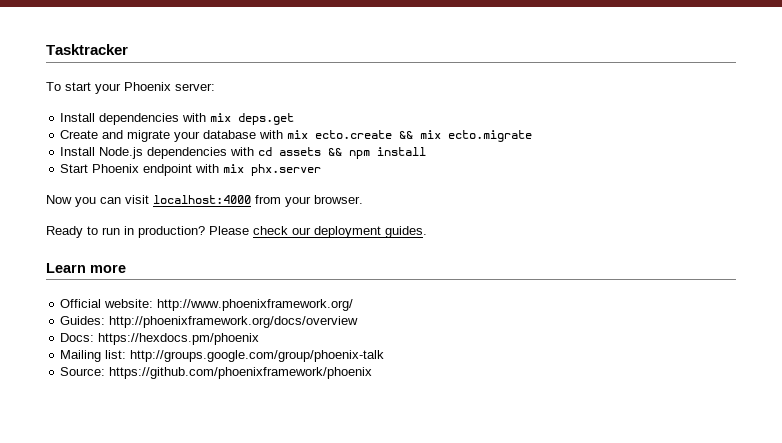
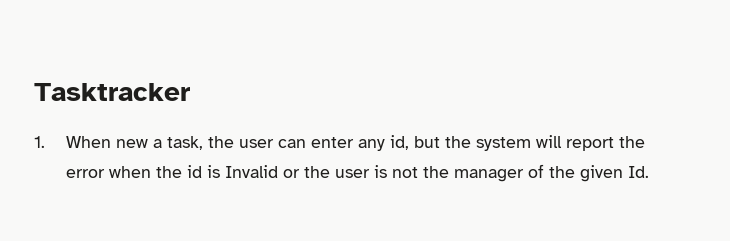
- To start your Phoenix server:
- Install dependencies with mix deps.get
- Create and migrate your database with mix ecto.create && mix ecto.migrate
- Install Node.js dependencies with cd assets && npm install
- Start Phoenix endpoint with mix phx.server
- Now you can visit localhost:4000 from your browser.
- Ready to run in production? Please check our deployment guides.
- Learn more
- Official website: http://www.phoenixframework.org/
- Guides: http://phoenixframework.org/docs/overview
- Docs: https://hexdocs.pm/phoenix
- Mailing list: http://groups.google.com/group/phoenix-talk
- Source: https://github.com/phoenixframework/phoenix
+ 1. When new a task, the user can enter any id, but the system will report the error when the id is Invalid or the user is not the manager of the given Id.

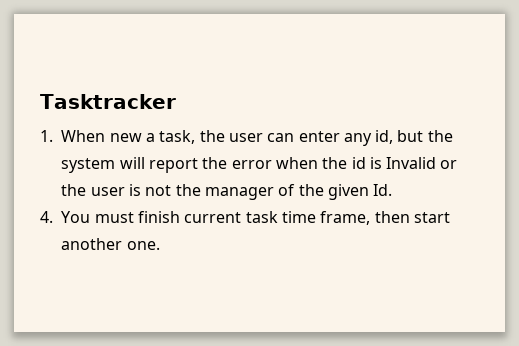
+ 4. You must finish current task time frame, then start another one.

